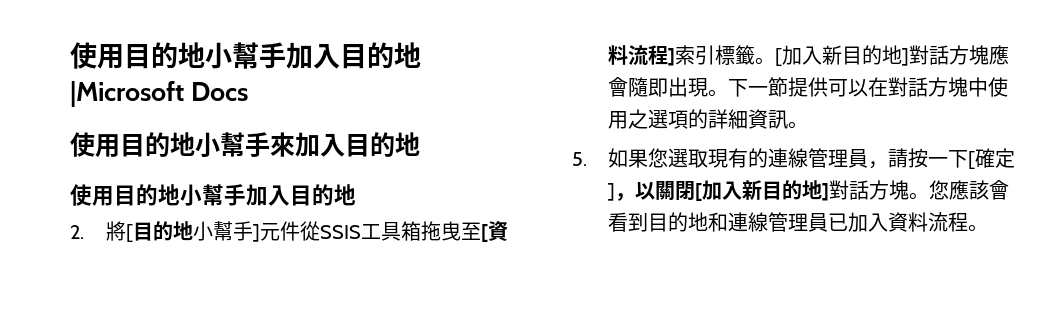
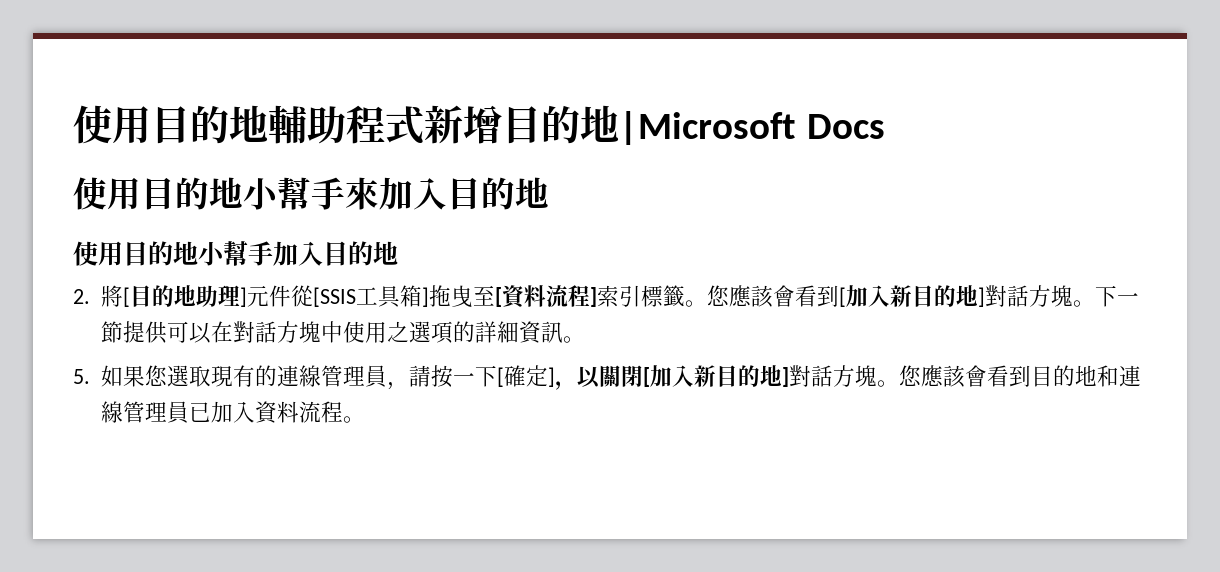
- 使用目的地小幫手加入目的地|Microsoft Docs
+ 使用目的地輔助程式新增目的地|Microsoft Docs
- 2.將[目的地小幫手]元件從SSIS工具箱拖曳至[資料流程]索引標籤。
+ 2.將[目的地助理]元件從[SSIS工具箱]拖曳至[資料流程]索引標籤。
- [加入新目的地]對話方塊應會隨即出現。
+ 您應該會看到[加入新目的地]對話方塊。

